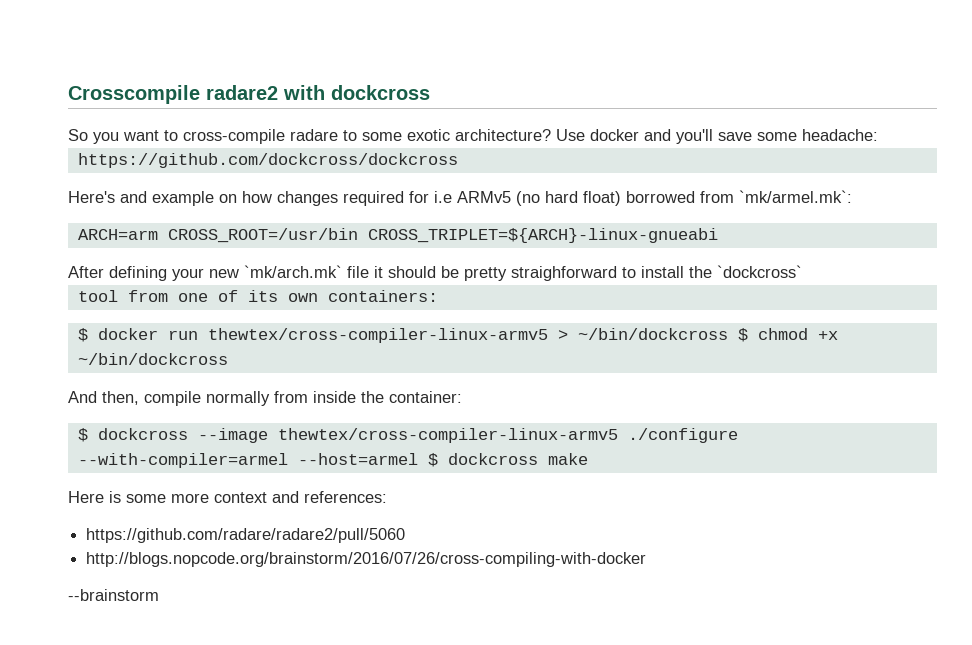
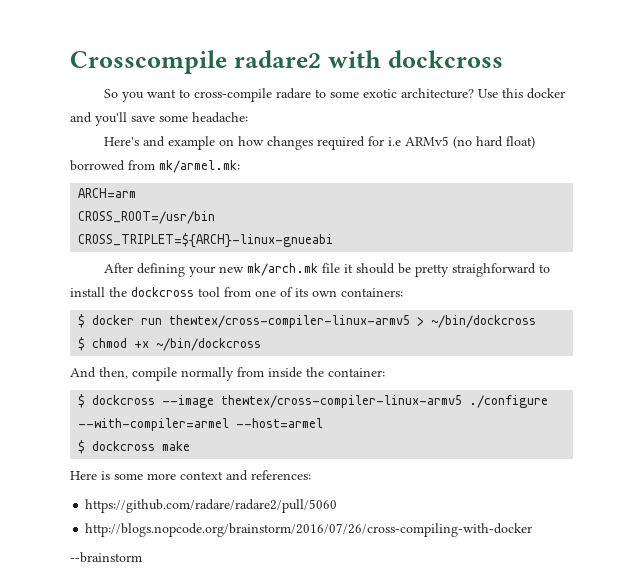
- Use docker and you'll save some headache:
+ Use this docker and you'll save some headache:
- https://github.com/dockcross/dockcross
- Here's and example on how changes required for i.e ARMv5 (no hard float) borrowed from `mk/armel.mk`:
+ Here's and example on how changes required for i.e ARMv5 (no hard float) borrowed from mk/armel.mk:
- ARCH=arm CROSS_ROOT=/usr/bin CROSS_TRIPLET=${ARCH}-linux-gnueabi
+ ARCH=arm
+ CROSS_ROOT=/usr/bin
+ CROSS_TRIPLET=${ARCH}-linux-gnueabi
- After defining your new `mk/arch.mk` file it should be pretty straighforward to install the `dockcross`
- tool from one of its own containers:
+ After defining your new mk/arch.mk file it should be pretty straighforward to install the dockcross tool from one of its own containers:
- $ docker run thewtex/cross-compiler-linux-armv5 > ~/bin/dockcross $ chmod +x ~/bin/dockcross
+ $ docker run thewtex/cross-compiler-linux-armv5 > ~/bin/dockcross
+ $ chmod +x ~/bin/dockcross
- $ dockcross --image thewtex/cross-compiler-linux-armv5 ./configure --with-compiler=armel --host=armel $ dockcross make
+ $ dockcross --image thewtex/cross-compiler-linux-armv5 ./configure --with-compiler=armel --host=armel
+ $ dockcross make

